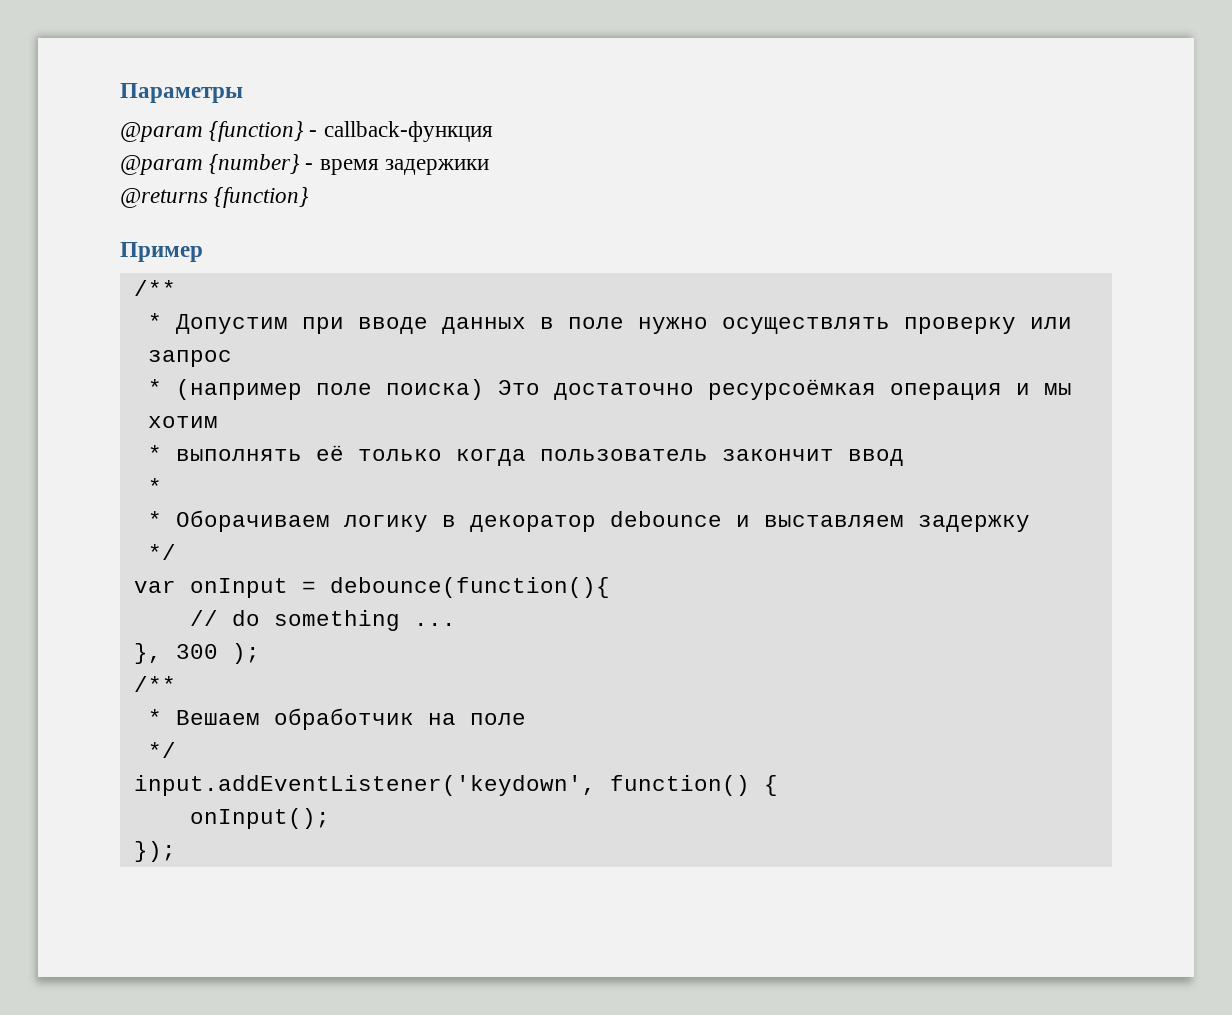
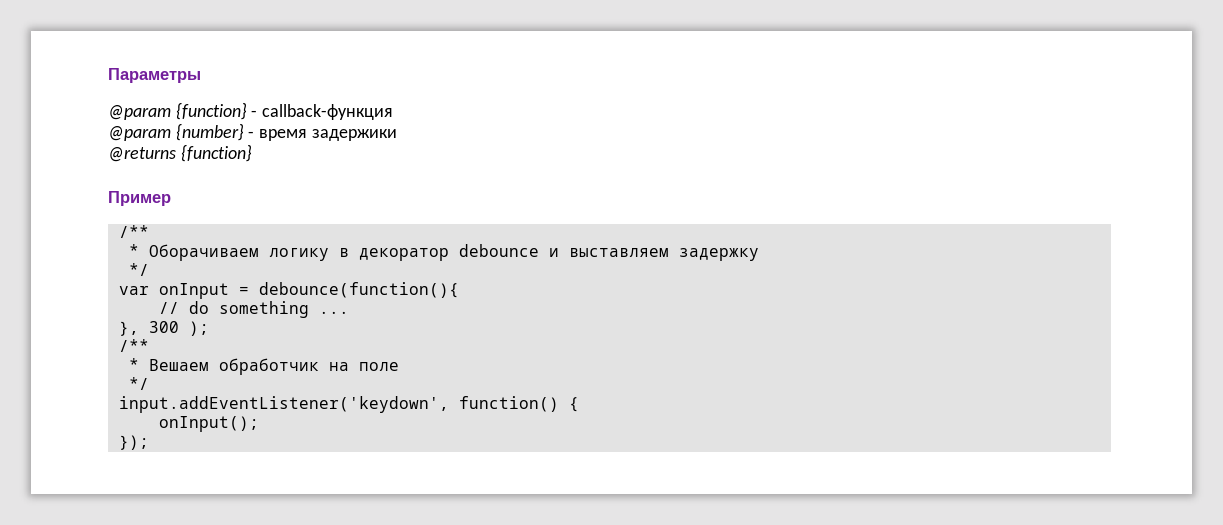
- * Допустим при вводе данных в поле нужно осуществлять проверку или запрос
- * (например поле поиска) Это достаточно ресурсоёмкая операция и мы хотим
- * выполнять её только когда пользователь закончит ввод
- *

